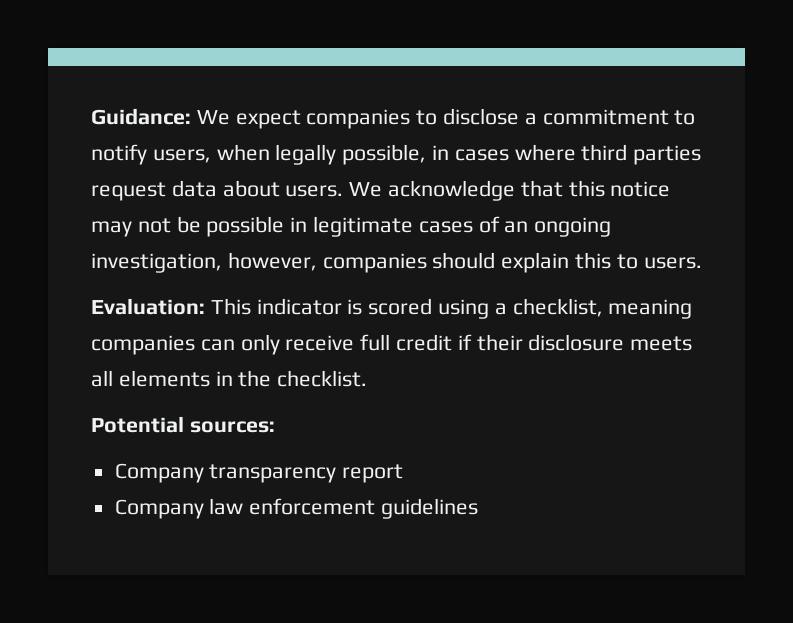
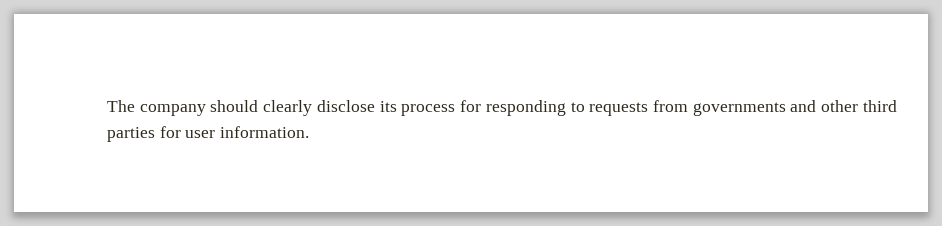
- Guidance: We expect companies to disclose a commitment to notify users, when legally possible, in cases where third parties request data about users. We acknowledge that this notice may not be possible in legitimate cases of an ongoing investigation, however, companies should explain this to users.
- Evaluation: This indicator is scored using a checklist, meaning companies can only receive full credit if their disclosure meets all elements in the checklist.
- Potential sources:
- Company transparency report
- Company law enforcement guidelines
+ The company should clearly disclose its process for responding to requests from governments and other third parties for user information.

